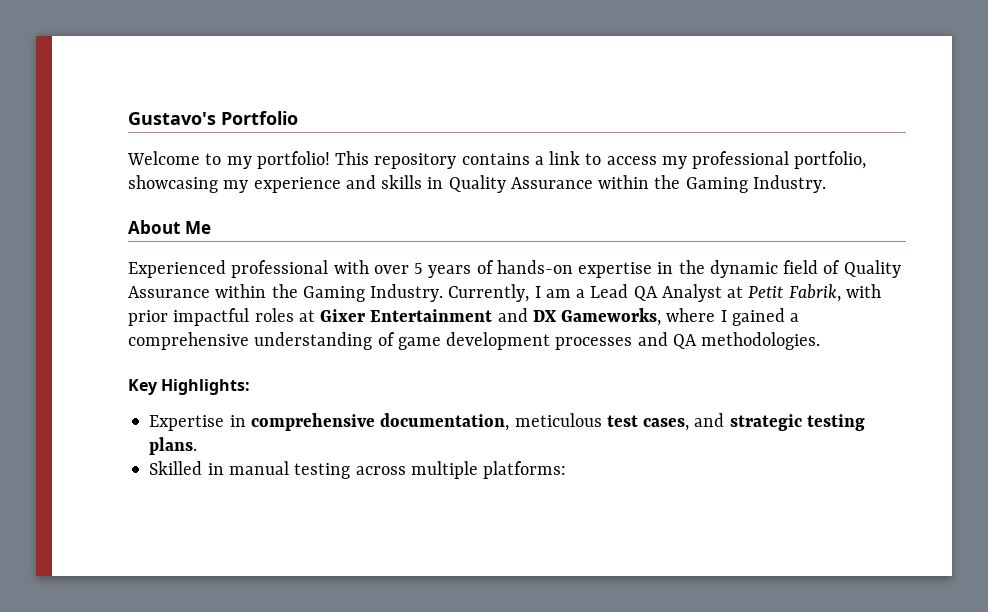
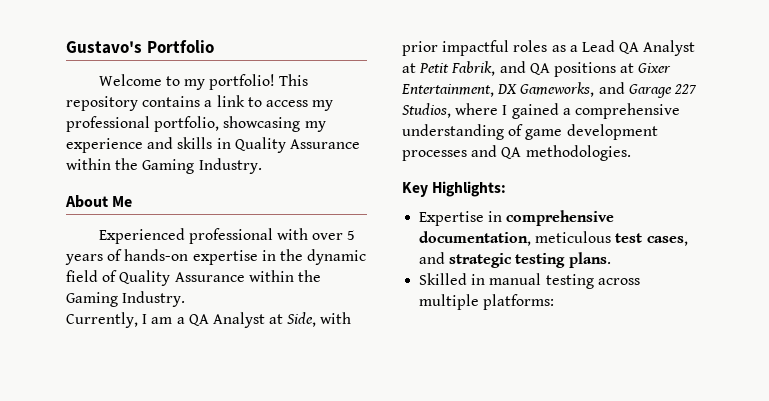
- Experienced professional with over 5 years of hands-on expertise in the dynamic field of Quality Assurance within the Gaming Industry. Currently, I am a Lead QA Analyst at Petit Fabrik, with prior impactful roles at Gixer Entertainment and DX Gameworks, where I gained a comprehensive understanding of game development processes and QA methodologies.
+ Experienced professional with over 5 years of hands-on expertise in the dynamic field of Quality Assurance within the Gaming Industry.
+ Currently, I am a QA Analyst at Side, with prior impactful roles as a Lead QA Analyst at Petit Fabrik, and QA positions at Gixer Entertainment, DX Gameworks, and Garage 227 Studios, where I gained a comprehensive understanding of game development processes and QA methodologies.

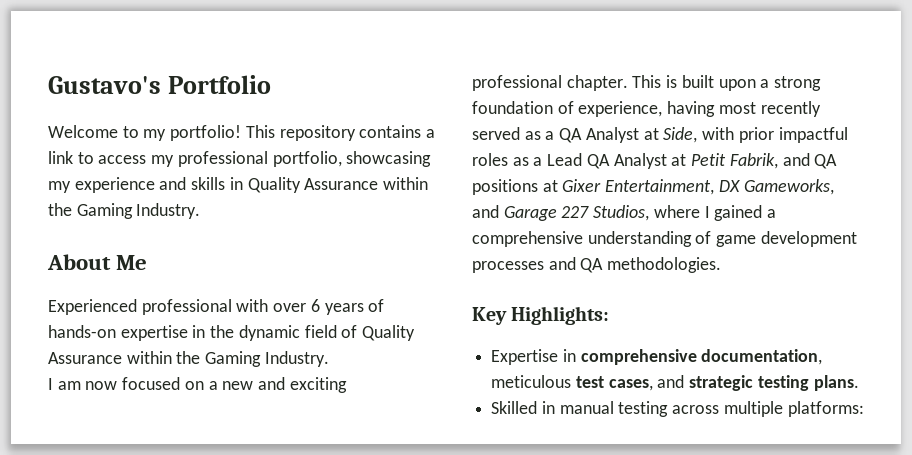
- Experienced professional with over 5 years of hands-on expertise in the dynamic field of Quality Assurance within the Gaming Industry.
+ Experienced professional with over 6 years of hands-on expertise in the dynamic field of Quality Assurance within the Gaming Industry.
- Currently, I am a QA Analyst at Side, with prior impactful roles as a Lead QA Analyst at Petit Fabrik, and QA positions at Gixer Entertainment, DX Gameworks, and Garage 227 Studios, where I gained a comprehensive understanding of game development processes and QA methodologies.
+ I am now focused on a new and exciting professional chapter. This is built upon a strong foundation of experience, having most recently served as a QA Analyst at Side, with prior impactful roles as a Lead QA Analyst at Petit Fabrik, and QA positions at Gixer Entertainment, DX Gameworks, and Garage 227 Studios, where I gained a comprehensive understanding of game development processes and QA methodologies.

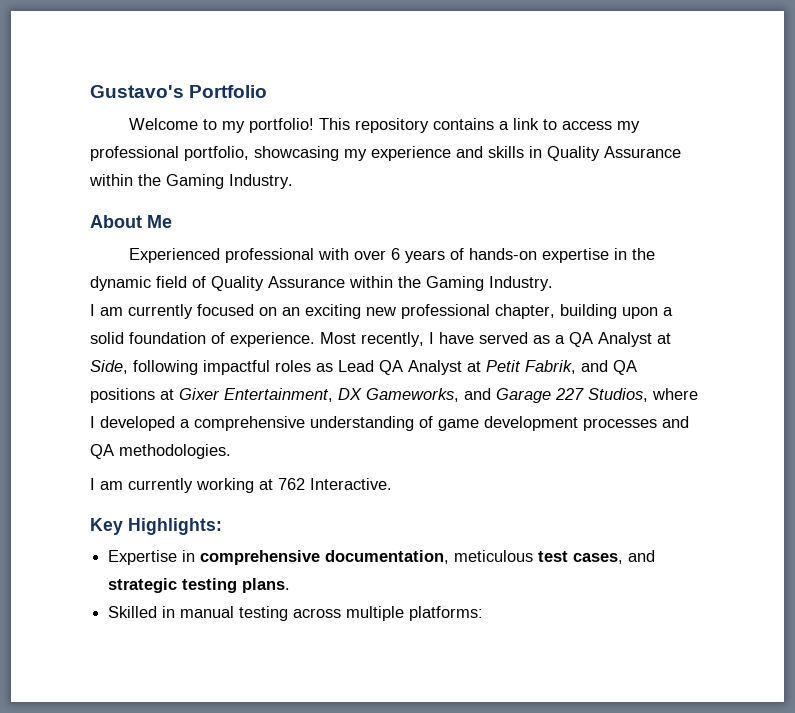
- I am now focused on a new and exciting professional chapter. This is built upon a strong foundation of experience, having most recently served as a QA Analyst at Side, with prior impactful roles as a Lead QA Analyst at Petit Fabrik, and QA positions at Gixer Entertainment, DX Gameworks, and Garage 227 Studios, where I gained a comprehensive understanding of game development processes and QA methodologies.
+ I am currently focused on an exciting new professional chapter, building upon a solid foundation of experience. Most recently, I have served as a QA Analyst at Side, following impactful roles as Lead QA Analyst at Petit Fabrik, and QA positions at Gixer Entertainment, DX Gameworks, and Garage 227 Studios, where I developed a comprehensive understanding of game development processes and QA methodologies.
+ I am currently working at 762 Interactive.

